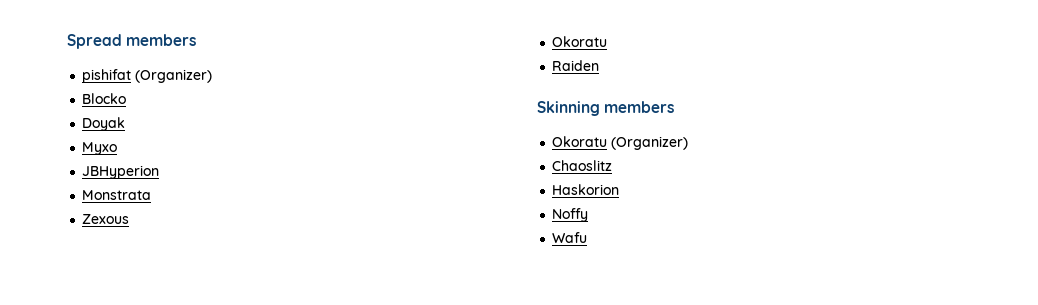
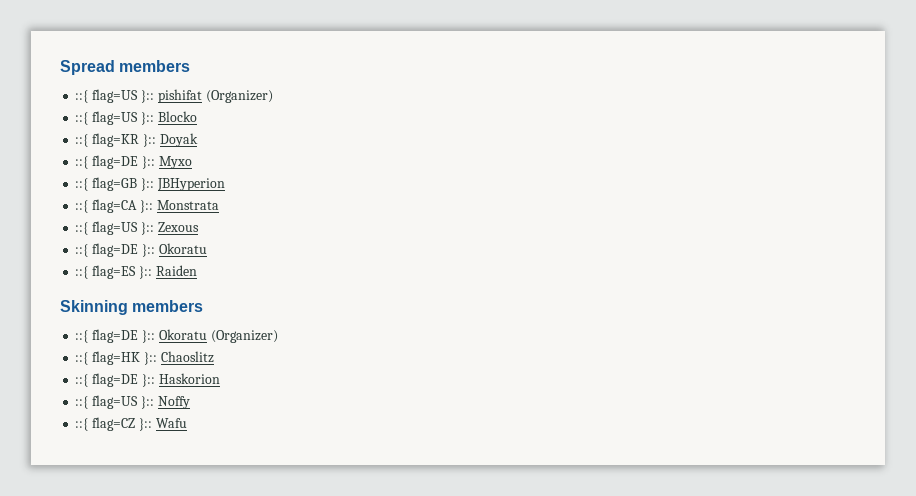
- pishifat (Organizer)
+ ::{ flag=US }:: pishifat (Organizer)
- Blocko
- Doyak
- Myxo
- JBHyperion
- Monstrata
- Zexous
- Okoratu
- Raiden
+ ::{ flag=US }:: Blocko
+ ::{ flag=KR }:: Doyak
+ ::{ flag=DE }:: Myxo
+ ::{ flag=GB }:: JBHyperion
+ ::{ flag=CA }:: Monstrata
+ ::{ flag=US }:: Zexous
+ ::{ flag=DE }:: Okoratu
+ ::{ flag=ES }:: Raiden
- Okoratu (Organizer)
+ ::{ flag=DE }:: Okoratu (Organizer)
- Chaoslitz
- Haskorion
- Noffy
- Wafu
+ ::{ flag=HK }:: Chaoslitz
+ ::{ flag=DE }:: Haskorion
+ ::{ flag=US }:: Noffy
+ ::{ flag=CZ }:: Wafu

